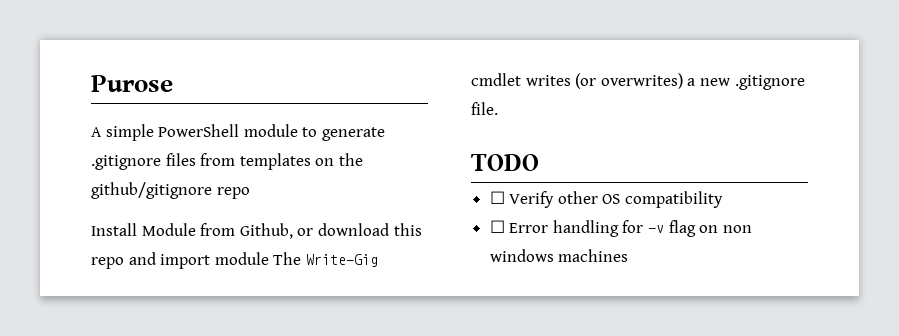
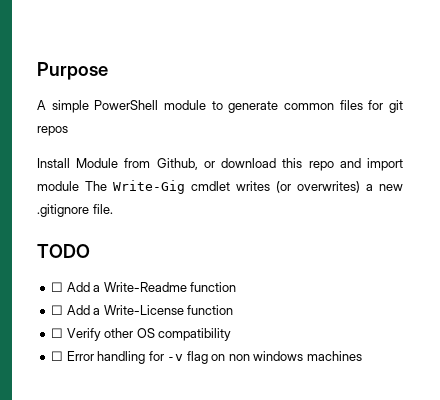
- Purose
+ Purpose
- A simple PowerShell module to generate .gitignore files from templates on the github/gitignore repo
+ A simple PowerShell module to generate common files for git repos
+ ☐ Add a Write-Readme function
+ ☐ Add a Write-License function

